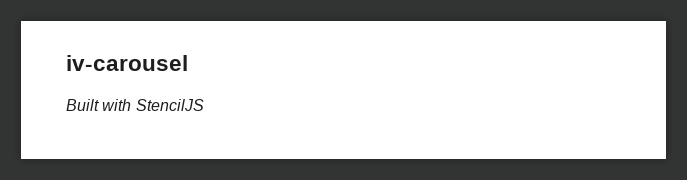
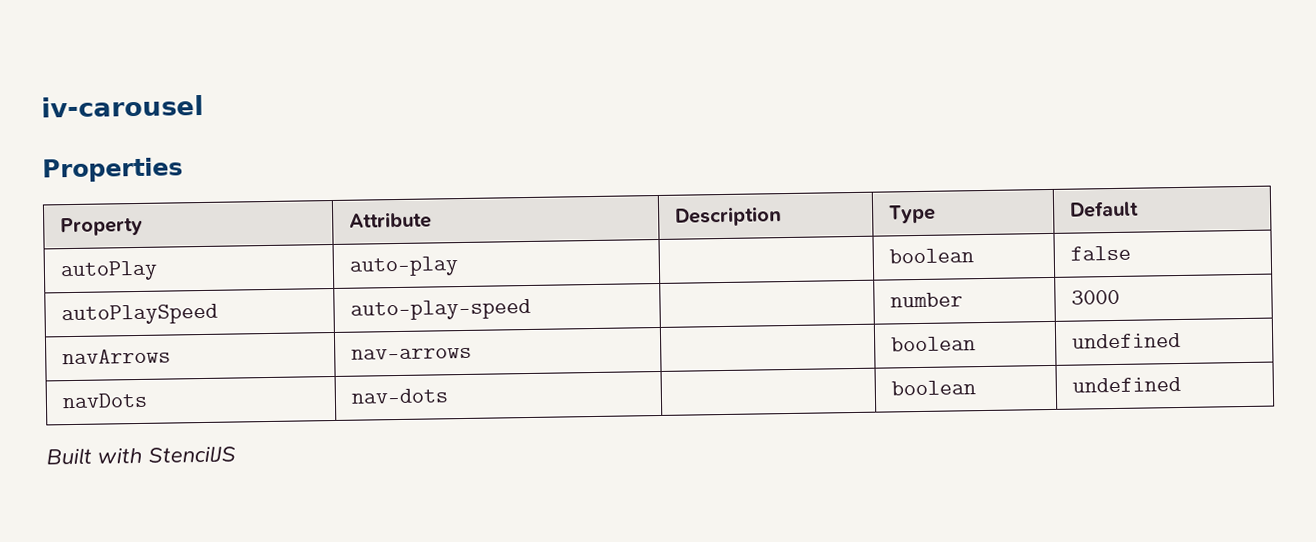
+ Properties
+ Property | Attribute | Description | Type | Default
+ autoPlay | auto-play | | boolean | false
+ autoPlaySpeed | auto-play-speed | | number | 3000
+ navArrows | nav-arrows | | boolean | undefined
+ navDots | nav-dots | | boolean | undefined

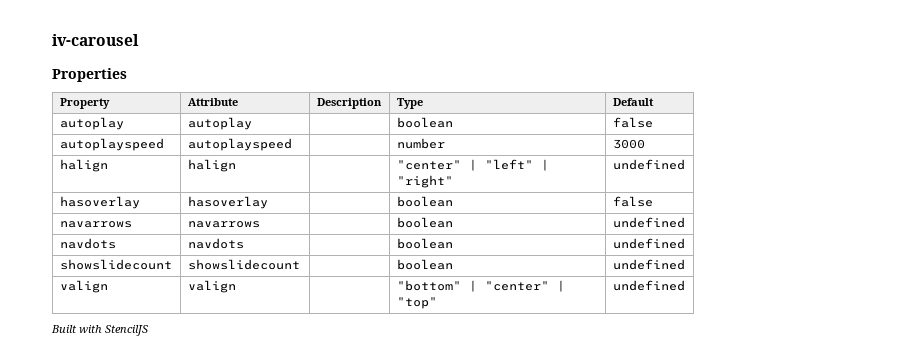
- autoPlay | auto-play | | boolean | false
- autoPlaySpeed | auto-play-speed | | number | 3000
+ autoplay | autoplay | | boolean | false
+ autoplayspeed | autoplayspeed | | number | 3000
- navArrows | nav-arrows | | boolean | undefined
- navDots | nav-dots | | boolean | undefined
+ halign | halign | | "center" | "left" | "right" | undefined
+ hasoverlay | hasoverlay | | boolean | false
+ navarrows | navarrows | | boolean | undefined
+ navdots | navdots | | boolean | undefined
+ showslidecount | showslidecount | | boolean | undefined
+ valign | valign | | "bottom" | "center" | "top" | undefined

